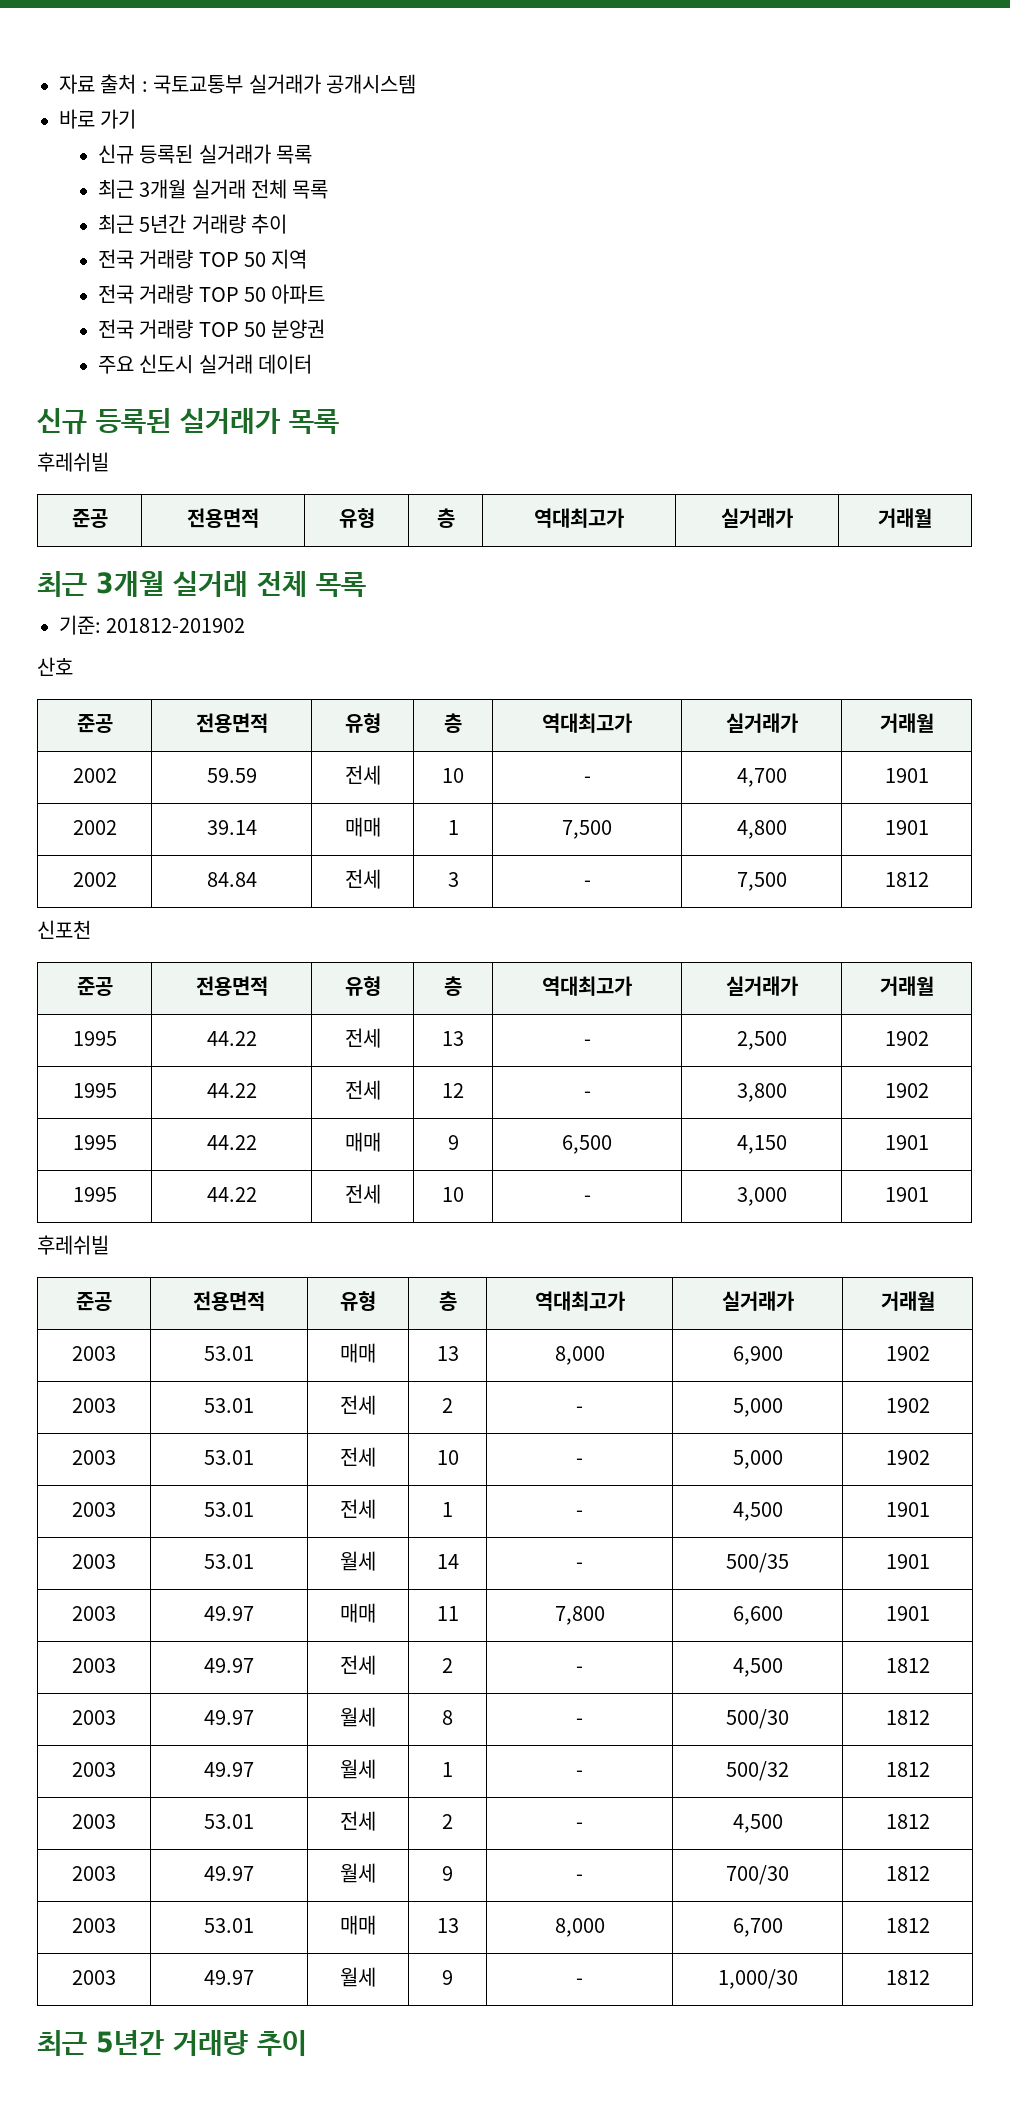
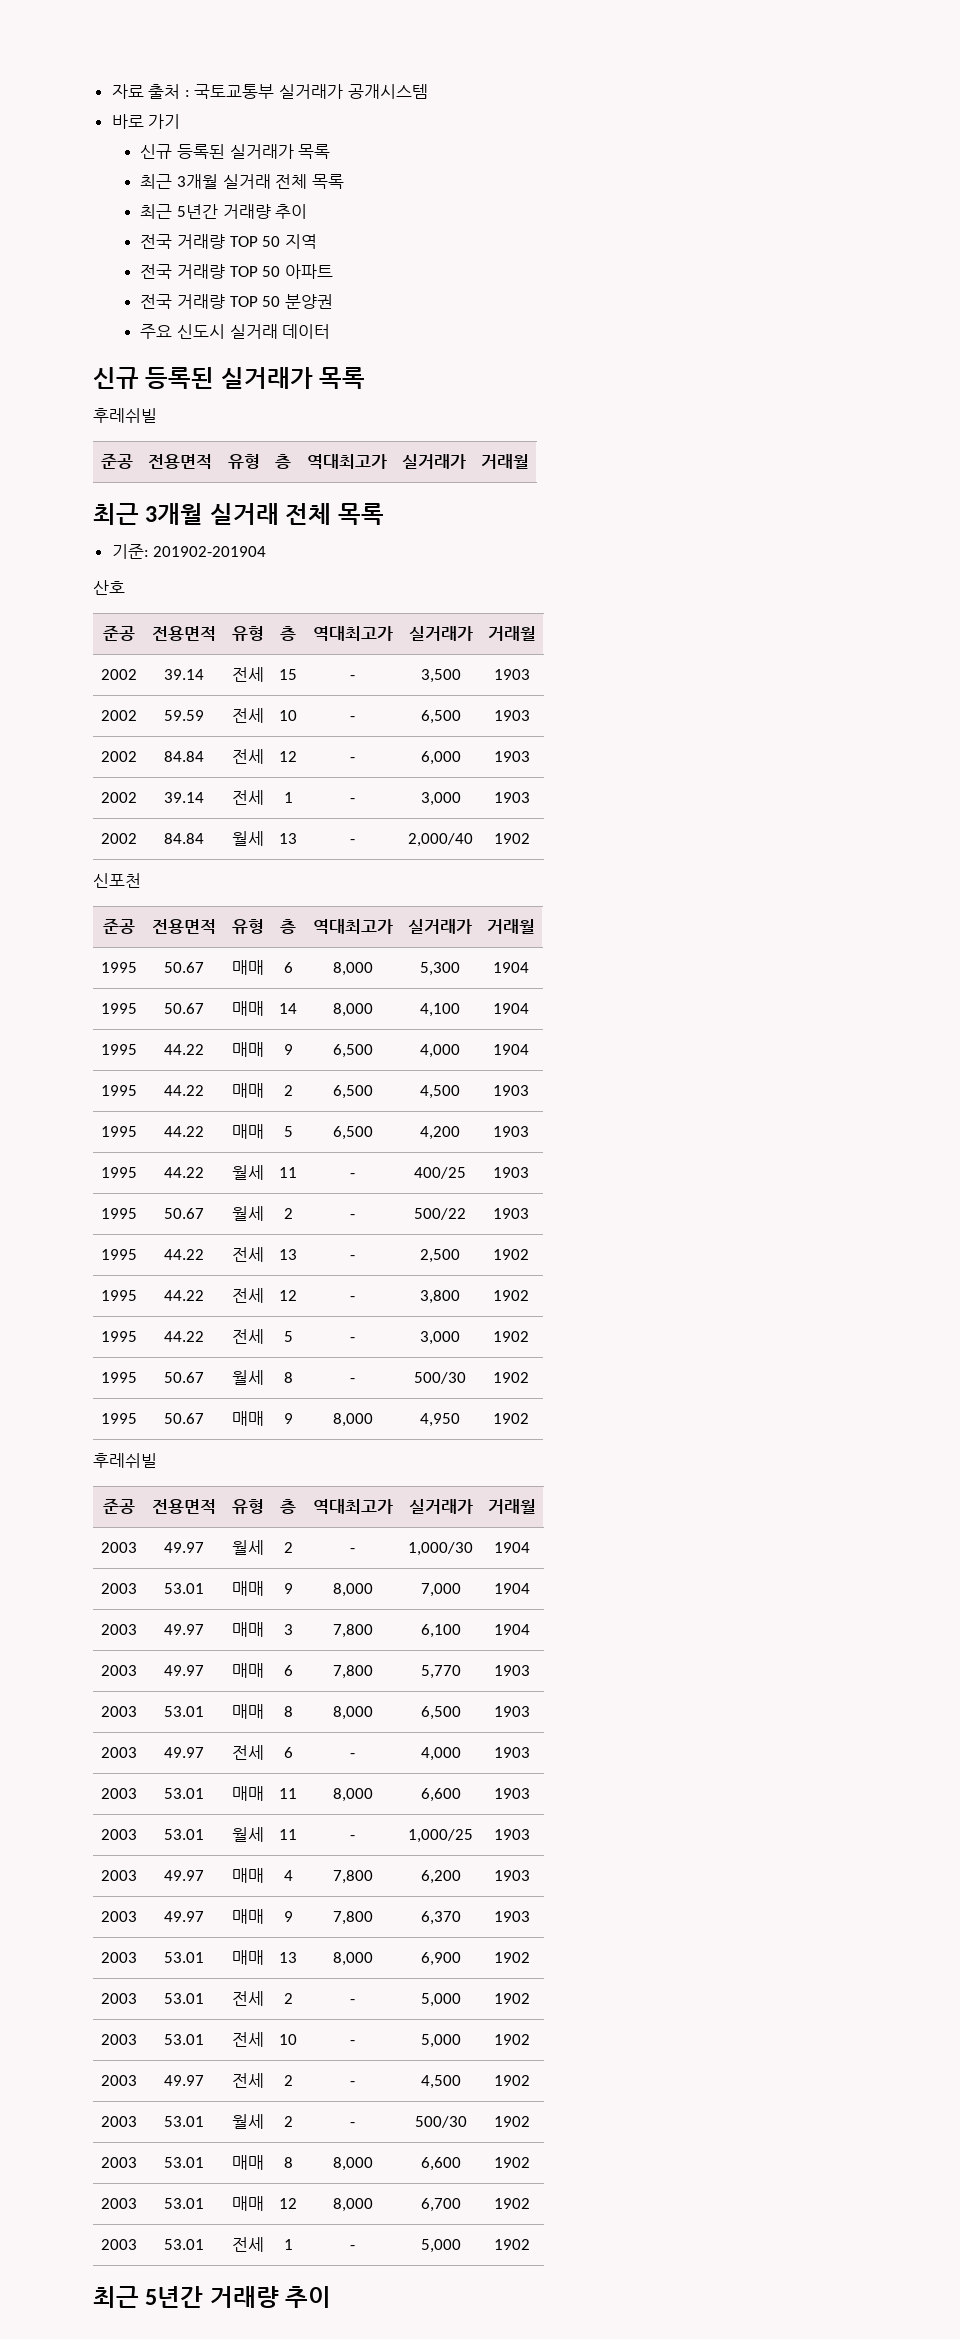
- 기준: 201812-201902
+ 기준: 201902-201904
+ 2002 | 39.14 | 전세 | 15 | - | 3,500 | 1903
- 2002 | 59.59 | 전세 | 10 | - | 4,700 | 1901
- 2002 | 39.14 | 매매 | 1 | 7,500 | 4,800 | 1901
+ 2002 | 59.59 | 전세 | 10 | - | 6,500 | 1903
- 2002 | 84.84 | 전세 | 3 | - | 7,500 | 1812
+ 2002 | 84.84 | 전세 | 12 | - | 6,000 | 1903
+ 2002 | 39.14 | 전세 | 1 | - | 3,000 | 1903
+ 2002 | 84.84 | 월세 | 13 | - | 2,000/40 | 1902
+ 1995 | 50.67 | 매매 | 6 | 8,000 | 5,300 | 1904
+ 1995 | 50.67 | 매매 | 14 | 8,000 | 4,100 | 1904
+ 1995 | 44.22 | 매매 | 9 | 6,500 | 4,000 | 1904
+ 1995 | 44.22 | 매매 | 2 | 6,500 | 4,500 | 1903
+ 1995 | 44.22 | 매매 | 5 | 6,500 | 4,200 | 1903
+ 1995 | 44.22 | 월세 | 11 | - | 400/25 | 1903
+ 1995 | 50.67 | 월세 | 2 | - | 500/22 | 1903
- 1995 | 44.22 | 매매 | 9 | 6,500 | 4,150 | 1901
- 1995 | 44.22 | 전세 | 10 | - | 3,000 | 1901
+ 1995 | 44.22 | 전세 | 5 | - | 3,000 | 1902
+ 1995 | 50.67 | 월세 | 8 | - | 500/30 | 1902
+ 1995 | 50.67 | 매매 | 9 | 8,000 | 4,950 | 1902
  후레쉬빌
  준공 | 전용면적 | 유형 | 층 | 역대최고가 | 실거래가 | 거래월
+ 2003 | 49.97 | 월세 | 2 | - | 1,000/30 | 1904
+ 2003 | 53.01 | 매매 | 9 | 8,000 | 7,000 | 1904
+ 2003 | 49.97 | 매매 | 3 | 7,800 | 6,100 | 1904
+ 2003 | 49.97 | 매매 | 6 | 7,800 | 5,770 | 1903
+ 2003 | 53.01 | 매매 | 8 | 8,000 | 6,500 | 1903
+ 2003 | 49.97 | 전세 | 6 | - | 4,000 | 1903
+ 2003 | 53.01 | 매매 | 11 | 8,000 | 6,600 | 1903
+ 2003 | 53.01 | 월세 | 11 | - | 1,000/25 | 1903
+ 2003 | 49.97 | 매매 | 4 | 7,800 | 6,200 | 1903
+ 2003 | 49.97 | 매매 | 9 | 7,800 | 6,370 | 1903
- 2003 | 53.01 | 전세 | 1 | - | 4,500 | 1901
- 2003 | 53.01 | 월세 | 14 | - | 500/35 | 1901
- 2003 | 49.97 | 매매 | 11 | 7,800 | 6,600 | 1901
- 2003 | 49.97 | 전세 | 2 | - | 4,500 | 1812
- 2003 | 49.97 | 월세 | 8 | - | 500/30 | 1812
- 2003 | 49.97 | 월세 | 1 | - | 500/32 | 1812
- 2003 | 53.01 | 전세 | 2 | - | 4,500 | 1812
- 2003 | 49.97 | 월세 | 9 | - | 700/30 | 1812
- 2003 | 53.01 | 매매 | 13 | 8,000 | 6,700 | 1812
- 2003 | 49.97 | 월세 | 9 | - | 1,000/30 | 1812
+ 2003 | 49.97 | 전세 | 2 | - | 4,500 | 1902
+ 2003 | 53.01 | 월세 | 2 | - | 500/30 | 1902
+ 2003 | 53.01 | 매매 | 8 | 8,000 | 6,600 | 1902
+ 2003 | 53.01 | 매매 | 12 | 8,000 | 6,700 | 1902
+ 2003 | 53.01 | 전세 | 1 | - | 5,000 | 1902

